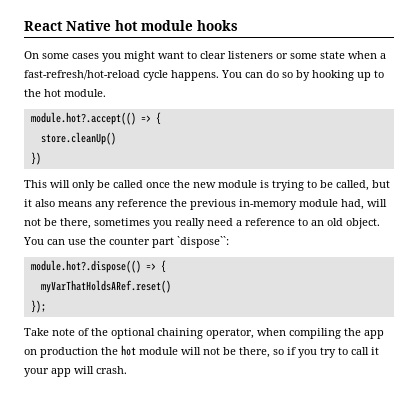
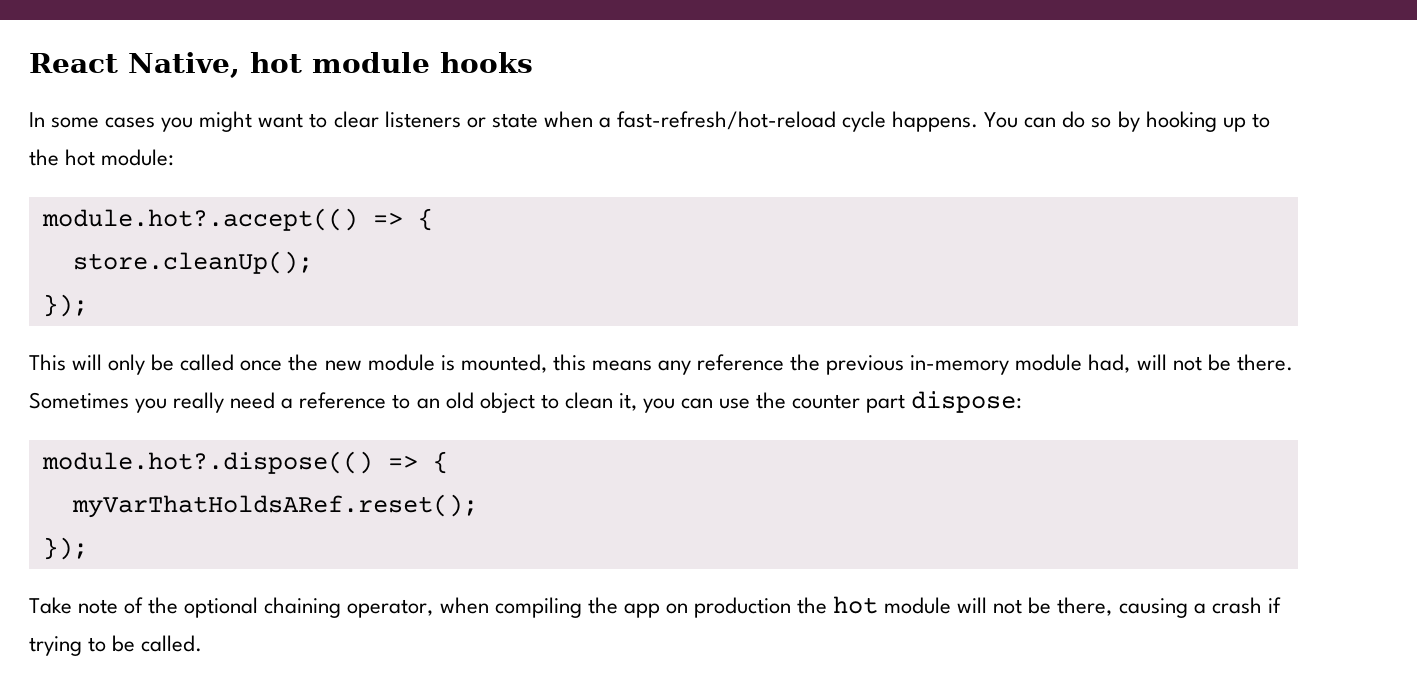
- React Native hot module hooks
+ React Native, hot module hooks
- On some cases you might want to clear listeners or some state when a fast-refresh/hot-reload cycle happens.
+ In some cases you might want to clear listeners or state when a fast-refresh/hot-reload cycle happens.
- You can do so by hooking up to the hot module.
+ You can do so by hooking up to the hot module:
- store.cleanUp()
- })
+ store.cleanUp();
+ });
- This will only be called once the new module is trying to be called, but it also means any reference the previous in-memory module had, will not be there, sometimes you really need a reference to an old object. You can use the counter part `dispose``:
+ This will only be called once the new module is mounted, this means any reference the previous in-memory module had, will not be there. Sometimes you really need a reference to an old object to clean it, you can use the counter part dispose:
- myVarThatHoldsARef.reset()
+ myVarThatHoldsARef.reset();
- Take note of the optional chaining operator, when compiling the app on production the hot module will not be there, so if you try to call it your app will crash.
+ Take note of the optional chaining operator, when compiling the app on production the hot module will not be there, causing a crash if trying to be called.

